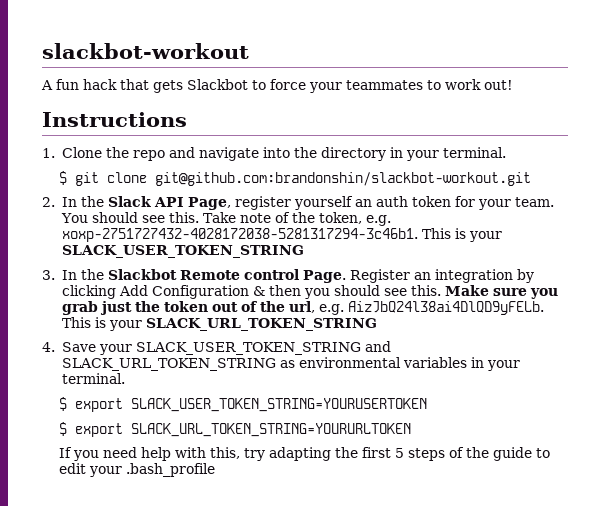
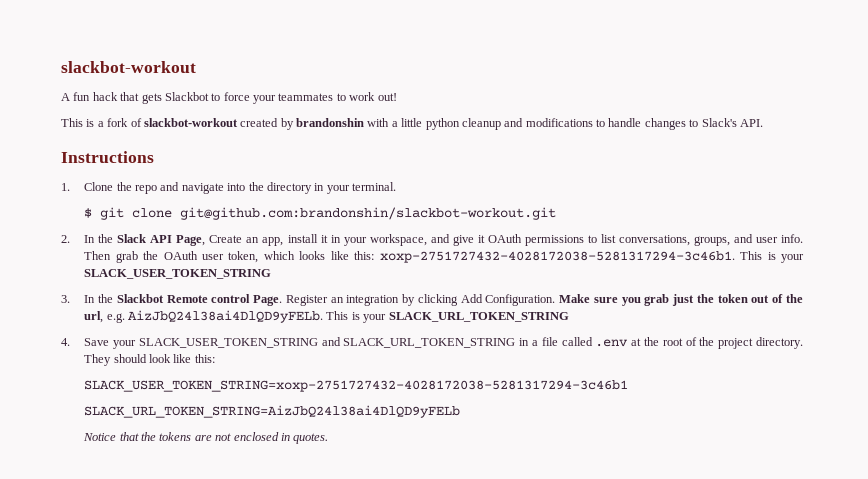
+ This is a fork of slackbot-workout created by brandonshin with a little python cleanup and modifications to handle changes to Slack's API.
- 2. In the Slack API Page, register yourself an auth token for your team. You should see this. Take note of the token, e.g. xoxp-2751727432-4028172038-5281317294-3c46b1.
+ 2. In the Slack API Page, Create an app, install it in your workspace, and give it OAuth permissions to list conversations, groups, and user info. Then grab the OAuth user token, which looks like this: xoxp-2751727432-4028172038-5281317294-3c46b1.
- Register an integration by clicking Add Configuration & then you should see this.
+ Register an integration by clicking Add Configuration.
- 4. Save your SLACK_USER_TOKEN_STRING and SLACK_URL_TOKEN_STRING as environmental variables in your terminal.
- $ export SLACK_USER_TOKEN_STRING=YOURUSERTOKEN
- $ export SLACK_URL_TOKEN_STRING=YOURURLTOKEN
- If you need help with this, try adapting the first 5 steps of the guide to edit your .bash_profile
+ 4. Save your SLACK_USER_TOKEN_STRING and SLACK_URL_TOKEN_STRING in a file called .env at the root of the project directory. They should look like this:
+ SLACK_USER_TOKEN_STRING=xoxp-2751727432-4028172038-5281317294-3c46b1
+ SLACK_URL_TOKEN_STRING=AizJbQ24l38ai4DlQD9yFELb
+ Notice that the tokens are not enclosed in quotes.

